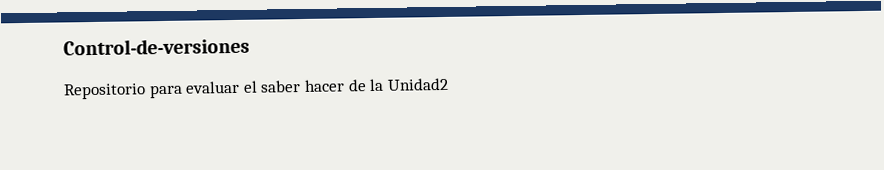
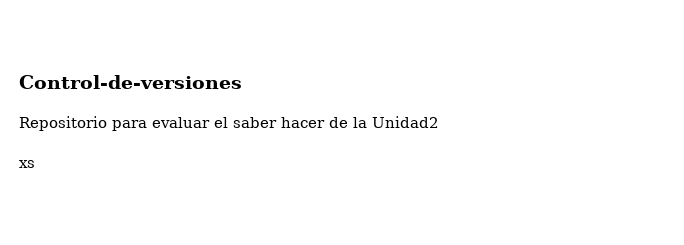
+ xs

